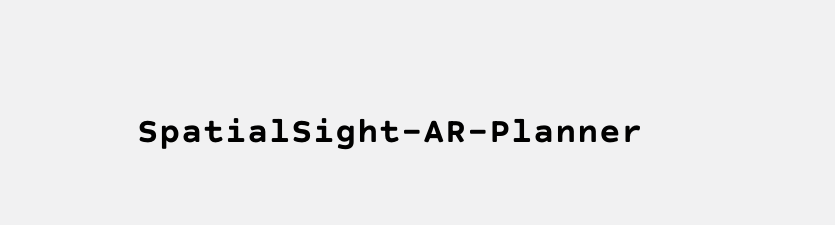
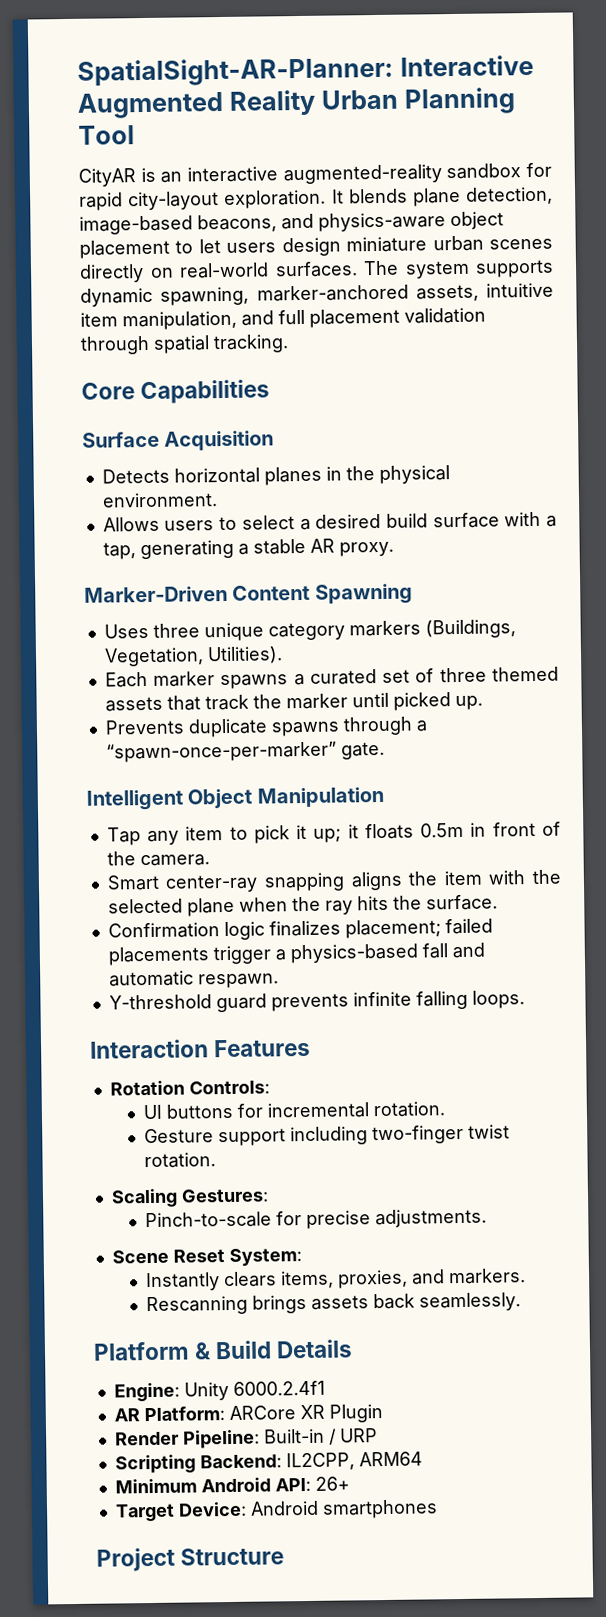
- SpatialSight-AR-Planner
+ SpatialSight-AR-Planner: Interactive Augmented Reality Urban Planning Tool
+ CityAR is an interactive augmented-reality sandbox for rapid city-layout exploration. It blends plane detection, image-based beacons, and physics-aware object placement to let users design miniature urban scenes directly on real-world surfaces. The system supports dynamic spawning, marker-anchored assets, intuitive item manipulation, and full placement validation through spatial tracking.
+ Core Capabilities
+ Surface Acquisition
+ Detects horizontal planes in the physical environment.
+ Allows users to select a desired build surface with a tap, generating a stable AR proxy.
+ Marker-Driven Content Spawning
+ Uses three unique category markers (Buildings, Vegetation, Utilities).
+ Each marker spawns a curated set of three themed assets that track the marker until picked up.
+ Prevents duplicate spawns through a “spawn-once-per-marker” gate.
+ Intelligent Object Manipulation
+ Tap any item to pick it up; it floats 0.5m in front of the camera.
+ Smart center-ray snapping aligns the item with the selected plane when the ray hits the surface.
+ Confirmation logic finalizes placement; failed placements trigger a physics-based fall and automatic respawn.
+ Y-threshold guard prevents infinite falling loops.
+ Interaction Features
+ Rotation Controls:
+ UI buttons for incremental rotation.
+ Gesture support including two-finger twist rotation.
+ Scaling Gestures:
+ Pinch-to-scale for precise adjustments.
+ Scene Reset System:
+ Instantly clears items, proxies, and markers.
+ Rescanning brings assets back seamlessly.
+ Platform & Build Details
+ Engine: Unity 6000.2.4f1
+ AR Platform: ARCore XR Plugin
+ Render Pipeline: Built-in / URP
+ Scripting Backend: IL2CPP, ARM64
+ Minimum Android API: 26+
+ Target Device: Android smartphones
+ Project Structure

